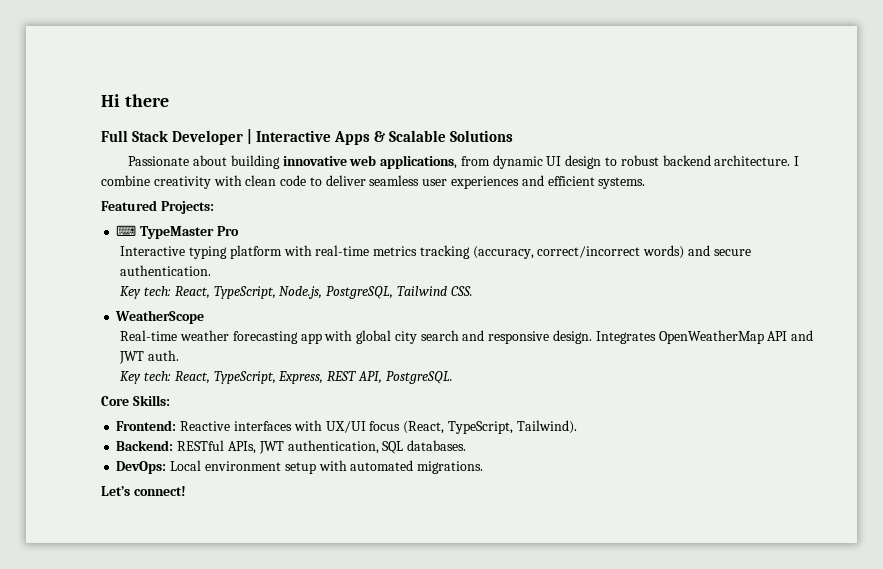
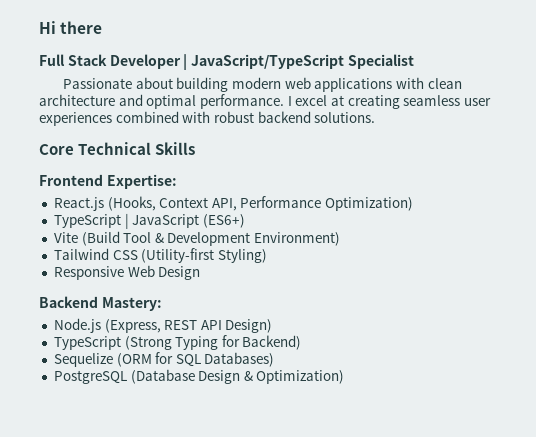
- Full Stack Developer | Interactive Apps & Scalable Solutions
- Passionate about building innovative web applications, from dynamic UI design to robust backend architecture. I combine creativity with clean code to deliver seamless user experiences and efficient systems.
- Featured Projects:
- ⌨ TypeMaster Pro
- Interactive typing platform with real-time metrics tracking (accuracy, correct/incorrect words) and secure authentication.
- Key tech: React, TypeScript, Node.js, PostgreSQL, Tailwind CSS.
- WeatherScope
- Real-time weather forecasting app with global city search and responsive design. Integrates OpenWeatherMap API and JWT auth.
- Key tech: React, TypeScript, Express, REST API, PostgreSQL.
- Core Skills:
- Frontend: Reactive interfaces with UX/UI focus (React, TypeScript, Tailwind).
- Backend: RESTful APIs, JWT authentication, SQL databases.
- DevOps: Local environment setup with automated migrations.
- Let’s connect!
+ Full Stack Developer | JavaScript/TypeScript Specialist
+ Passionate about building modern web applications with clean architecture and optimal performance. I excel at creating seamless user experiences combined with robust backend solutions.
+ Core Technical Skills
+ Frontend Expertise:
+ React.js (Hooks, Context API, Performance Optimization)
+ TypeScript | JavaScript (ES6+)
+ Vite (Build Tool & Development Environment)
+ Tailwind CSS (Utility-first Styling)
+ Responsive Web Design
+ Backend Mastery:
+ Node.js (Express, REST API Design)
+ TypeScript (Strong Typing for Backend)
+ Sequelize (ORM for SQL Databases)
+ PostgreSQL (Database Design & Optimization)

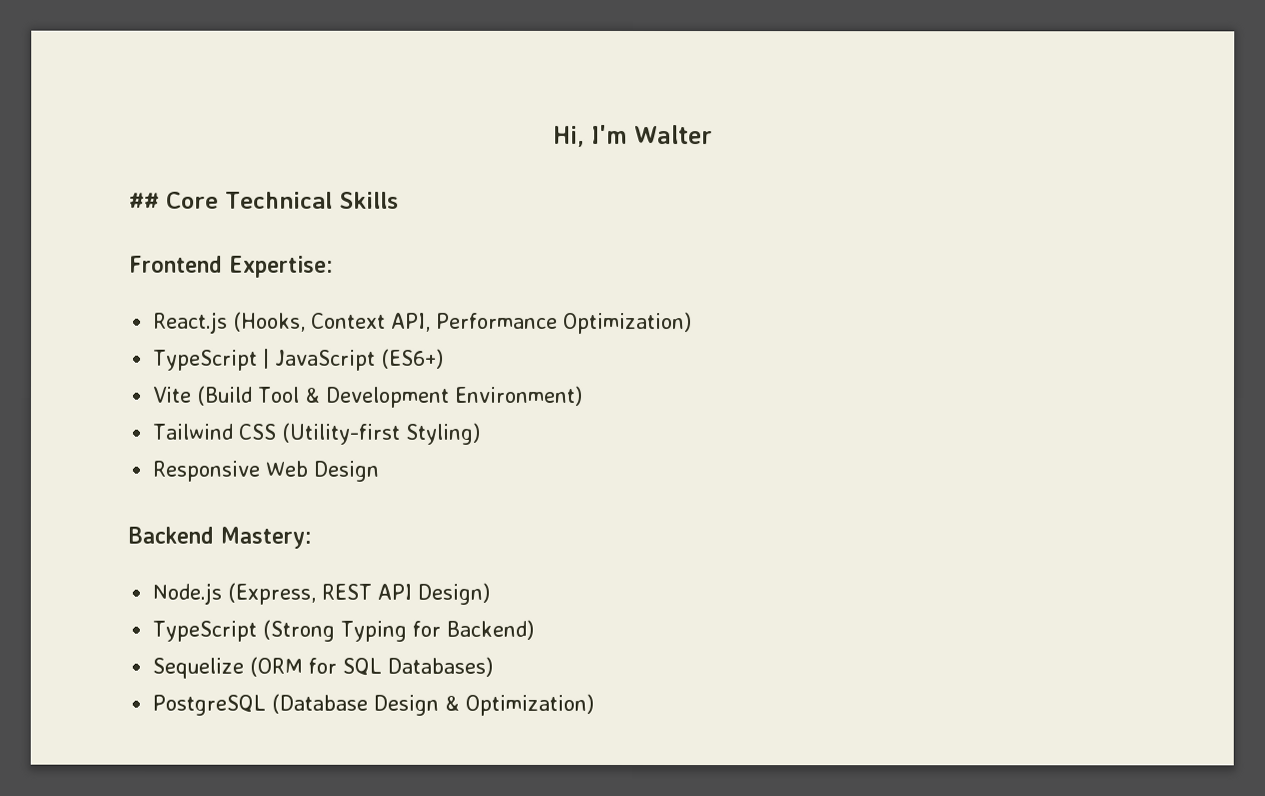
- Hi there
- Full Stack Developer | JavaScript/TypeScript Specialist
- Passionate about building modern web applications with clean architecture and optimal performance. I excel at creating seamless user experiences combined with robust backend solutions.
- Core Technical Skills
+ Hi, I'm Walter
+ ## Core Technical Skills

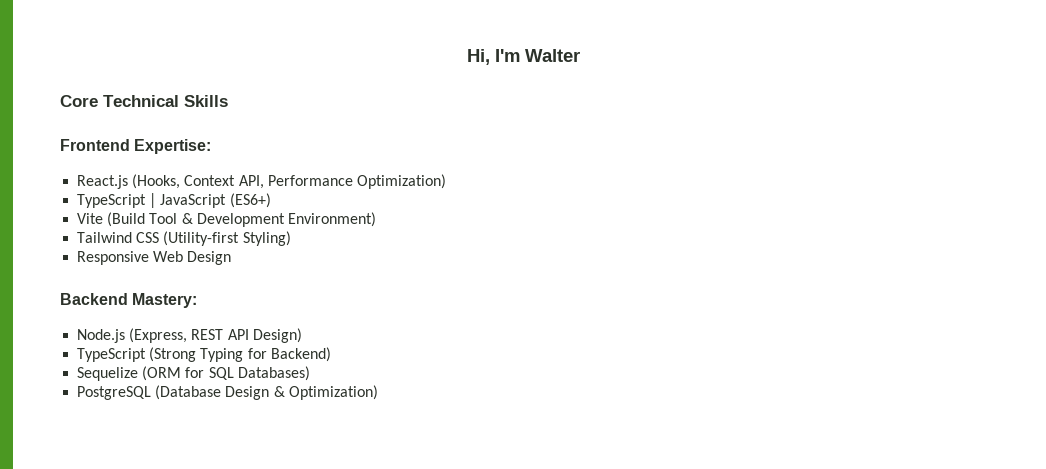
- ## Core Technical Skills
+ Core Technical Skills

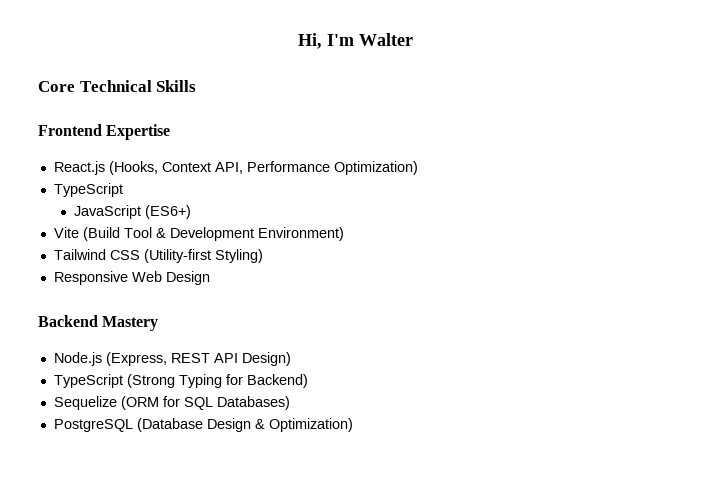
- Frontend Expertise:
+ Frontend Expertise
  React.js (Hooks, Context API, Performance Optimization)
- TypeScript | JavaScript (ES6+)
+ TypeScript
+ JavaScript (ES6+)
- Backend Mastery:
+ Backend Mastery

